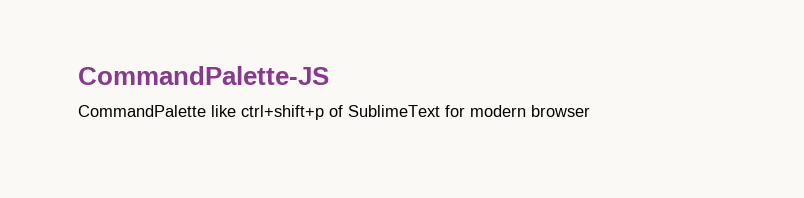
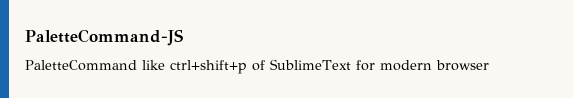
- CommandPalette-JS
- CommandPalette like ctrl+shift+p of SublimeText for modern browser
+ PaletteCommand-JS
+ PaletteCommand like ctrl+shift+p of SublimeText for modern browser

